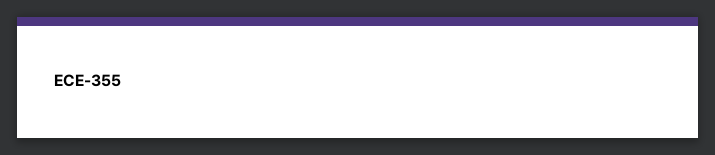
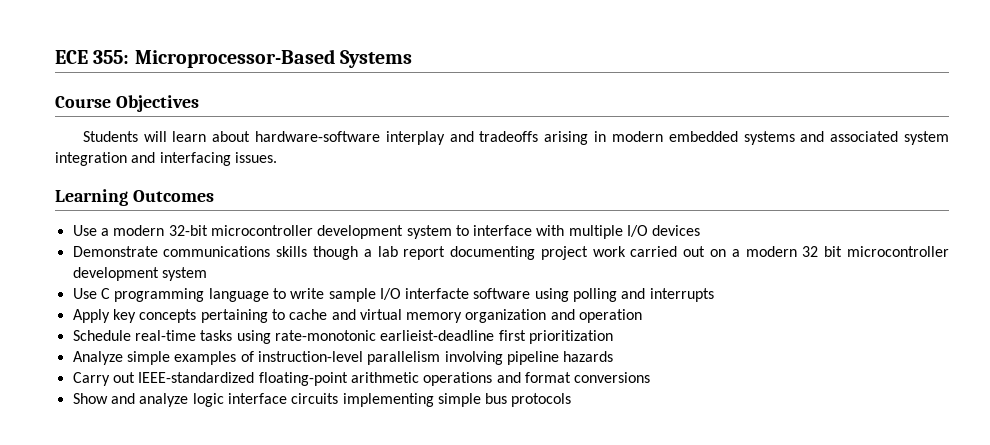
- ECE-355
+ ECE 355: Microprocessor-Based Systems
+ Course Objectives
+ Students will learn about hardware-software interplay and tradeoffs arising in modern embedded systems and associated system integration and interfacing issues.
+ Learning Outcomes
+ Use a modern 32-bit microcontroller development system to interface with multiple I/O devices
+ Demonstrate communications skills though a lab report documenting project work carried out on a modern 32 bit microcontroller development system
+ Use C programming language to write sample I/O interfacte software using polling and interrupts
+ Apply key concepts pertaining to cache and virtual memory organization and operation
+ Schedule real-time tasks using rate-monotonic earlieist-deadline first prioritization
+ Analyze simple examples of instruction-level parallelism involving pipeline hazards
+ Carry out IEEE-standardized floating-point arithmetic operations and format conversions
+ Show and analyze logic interface circuits implementing simple bus protocols

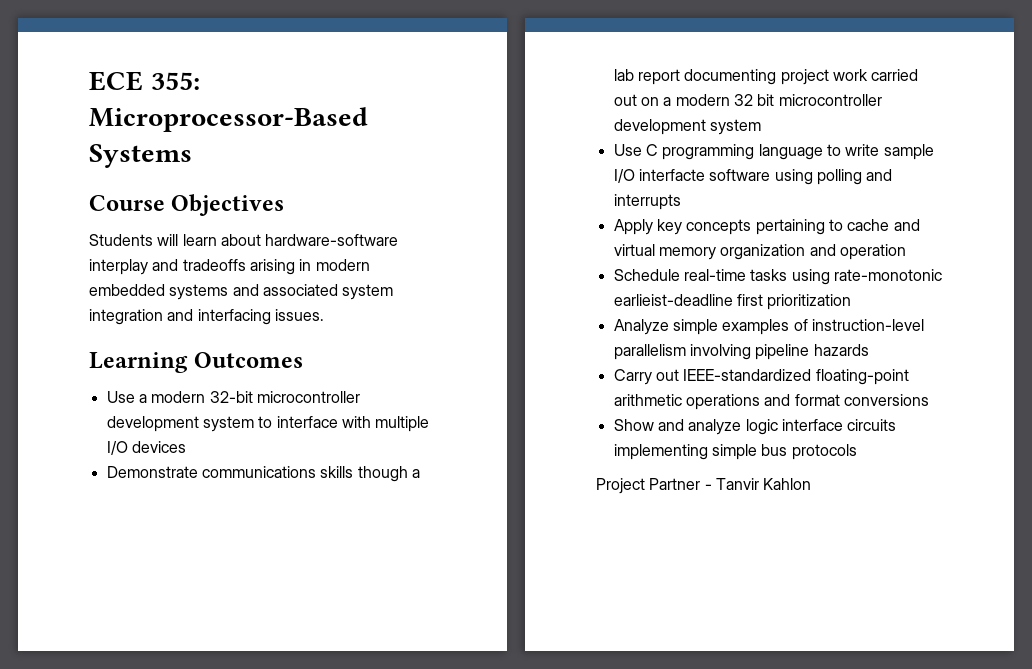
+ Project Partner - Tanvir Kahlon

